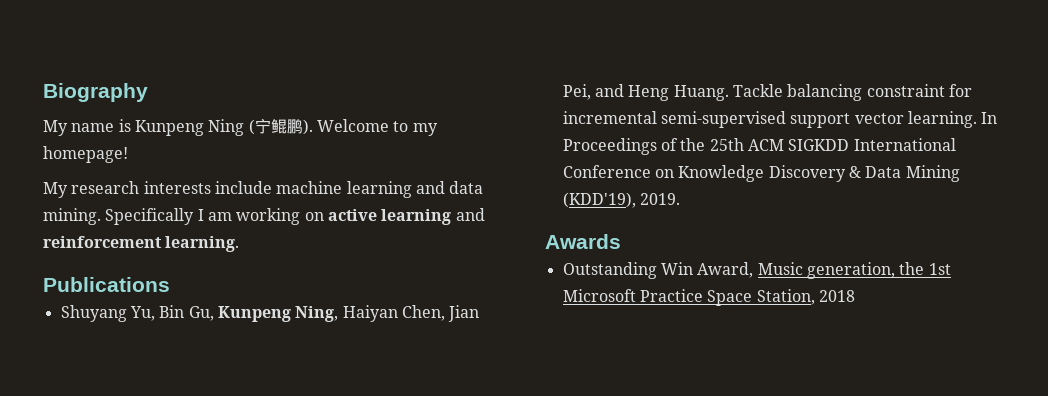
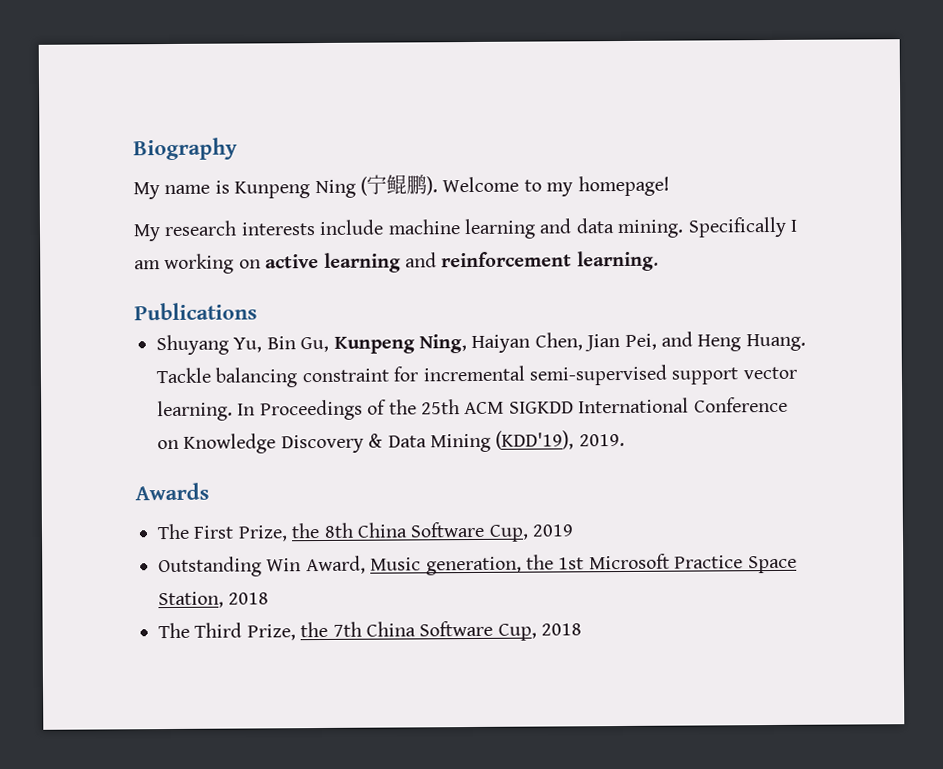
+ The First Prize, the 8th China Software Cup, 2019
+ The Third Prize, the 7th China Software Cup, 2018

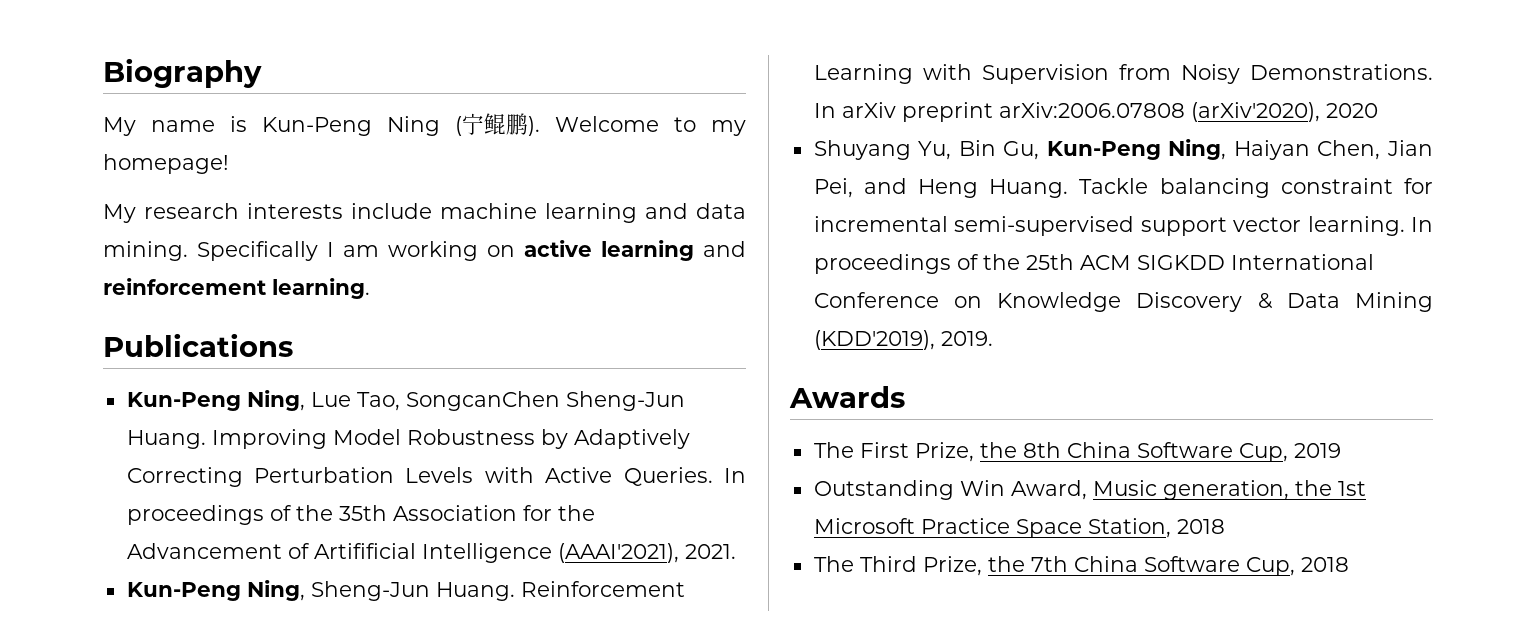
- My name is Kunpeng Ning (宁鲲鹏).
+ My name is Kun-Peng Ning (宁鲲鹏).
+ Kun-Peng Ning, Lue Tao, SongcanChen Sheng-Jun Huang. Improving Model Robustness by Adaptively Correcting Perturbation Levels with Active Queries. In proceedings of the 35th Association for the Advancement of Artifificial Intelligence (AAAI'2021), 2021.
+ Kun-Peng Ning, Sheng-Jun Huang. Reinforcement Learning with Supervision from Noisy Demonstrations. In arXiv preprint arXiv:2006.07808 (arXiv'2020), 2020
- Shuyang Yu, Bin Gu, Kunpeng Ning, Haiyan Chen, Jian Pei, and Heng Huang.
+ Shuyang Yu, Bin Gu, Kun-Peng Ning, Haiyan Chen, Jian Pei, and Heng Huang.
- In Proceedings of the 25th ACM SIGKDD International Conference on Knowledge Discovery & Data Mining (KDD'19), 2019.
+ In proceedings of the 25th ACM SIGKDD International Conference on Knowledge Discovery & Data Mining (KDD'2019), 2019.

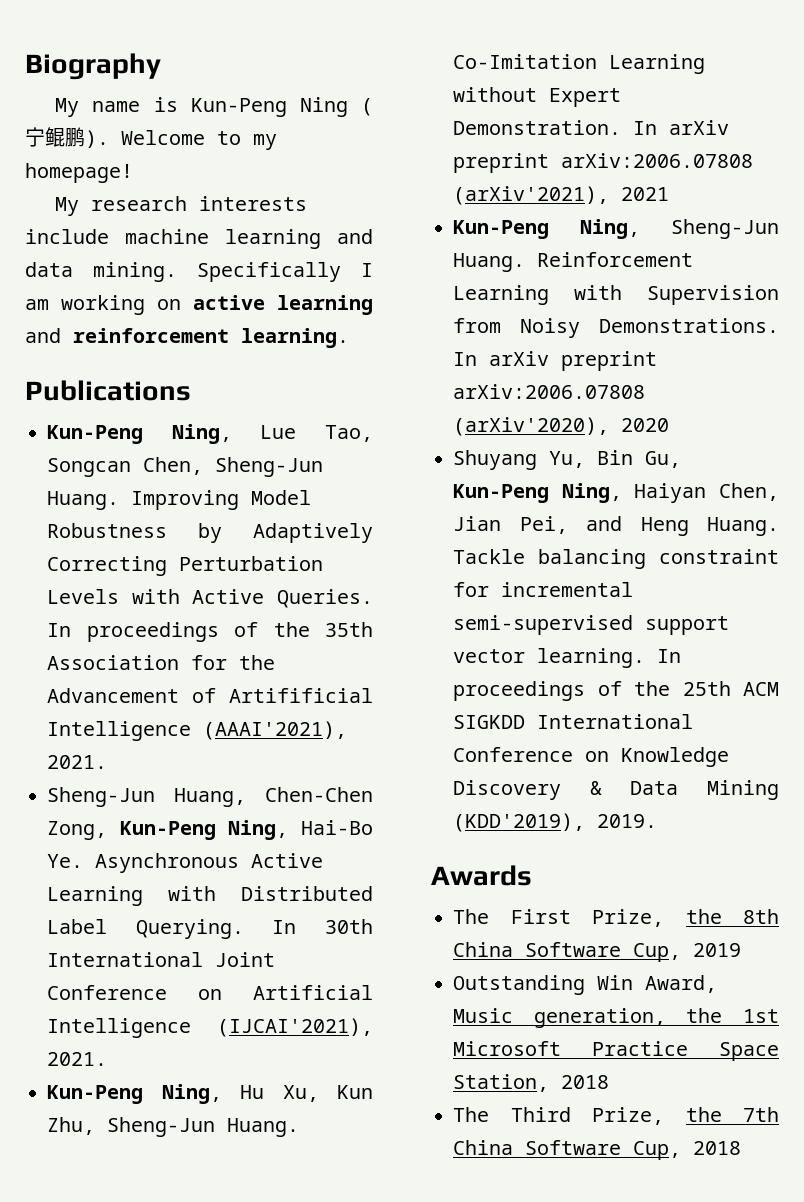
- Kun-Peng Ning, Lue Tao, SongcanChen Sheng-Jun Huang.
+ Kun-Peng Ning, Lue Tao, Songcan Chen, Sheng-Jun Huang.
+ Sheng-Jun Huang, Chen-Chen Zong, Kun-Peng Ning, Hai-Bo Ye. Asynchronous Active Learning with Distributed Label Querying. In 30th International Joint Conference on Artificial Intelligence (IJCAI'2021), 2021.
+ Kun-Peng Ning, Hu Xu, Kun Zhu, Sheng-Jun Huang. Co-Imitation Learning without Expert Demonstration. In arXiv preprint arXiv:2006.07808 (arXiv'2021), 2021

